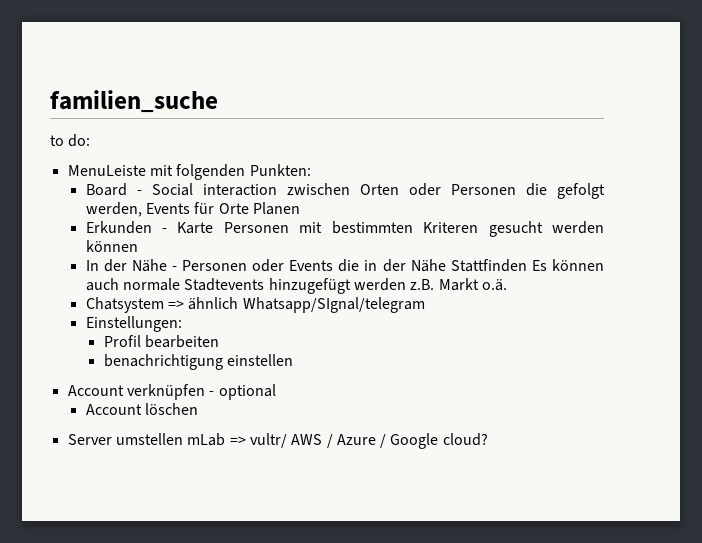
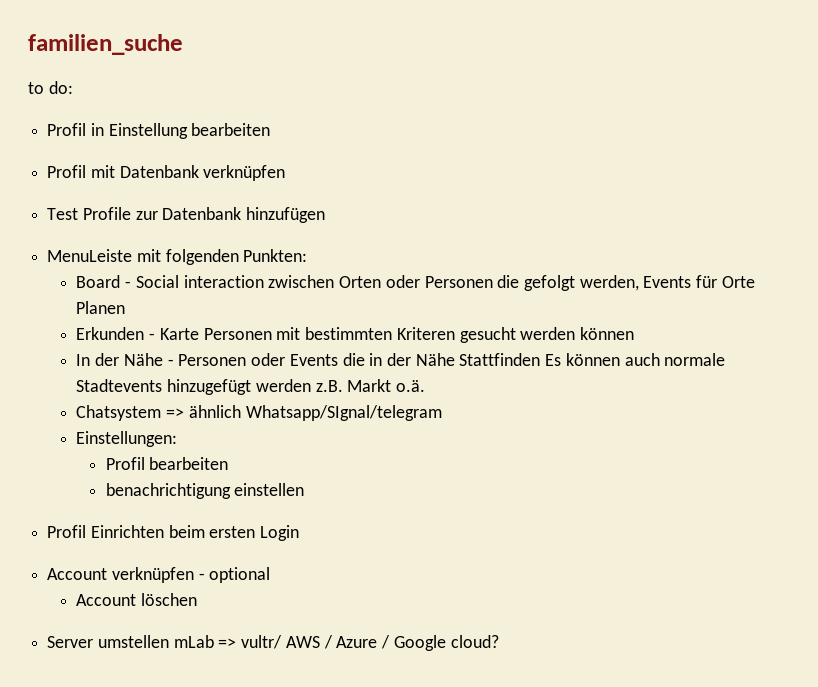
+ Profil in Einstellung bearbeiten
+ Profil mit Datenbank verknüpfen
+ Test Profile zur Datenbank hinzufügen
+ Profil Einrichten beim ersten Login

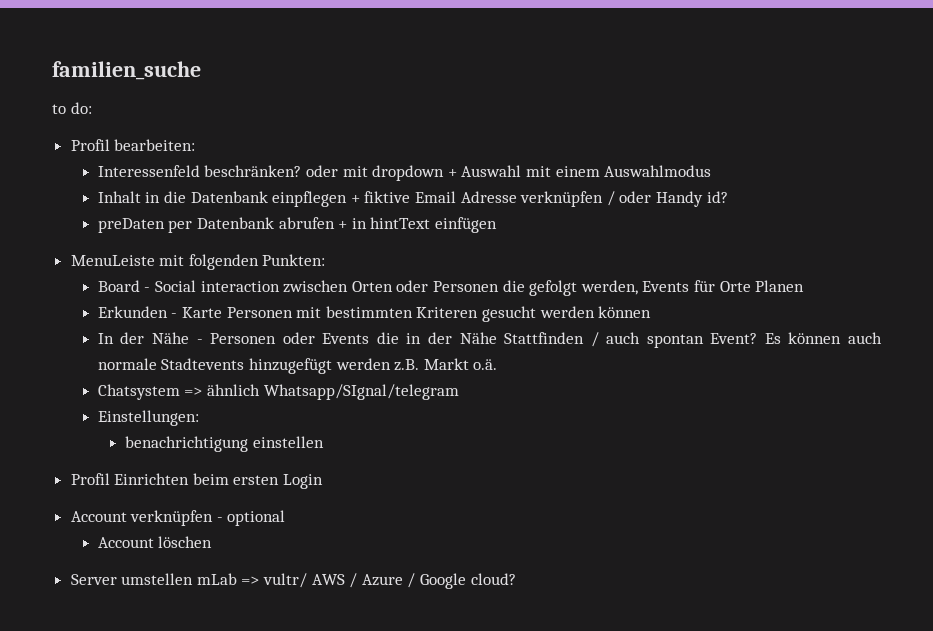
- Profil in Einstellung bearbeiten
- Profil mit Datenbank verknüpfen
- Test Profile zur Datenbank hinzufügen
+ Profil bearbeiten:
+ Interessenfeld beschränken? oder mit dropdown + Auswahl mit einem Auswahlmodus
+ Inhalt in die Datenbank einpflegen + fiktive Email Adresse verknüpfen / oder Handy id?
+ preDaten per Datenbank abrufen + in hintText einfügen
- In der Nähe - Personen oder Events die in der Nähe Stattfinden Es können auch normale Stadtevents hinzugefügt werden z.B. Markt o.ä.
+ In der Nähe - Personen oder Events die in der Nähe Stattfinden / auch spontan Event? Es können auch normale Stadtevents hinzugefügt werden z.B. Markt o.ä.
- Profil bearbeiten

